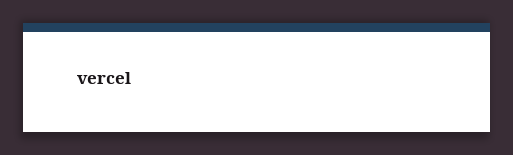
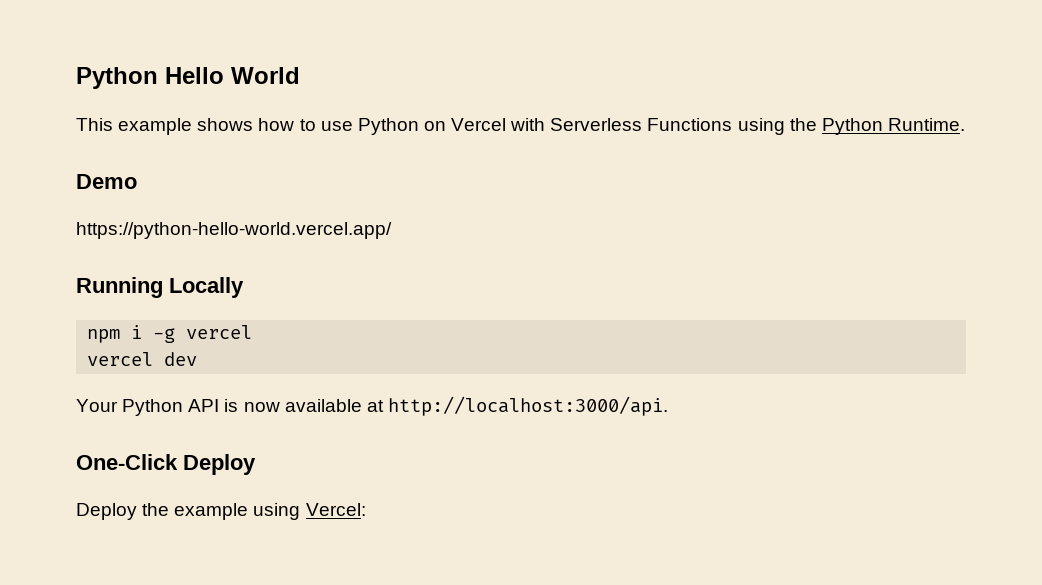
- vercel
+ Python Hello World
+ This example shows how to use Python on Vercel with Serverless Functions using the Python Runtime.
+ Demo
+ https://python-hello-world.vercel.app/
+ Running Locally
+ npm i -g vercel
+ vercel dev
+ Your Python API is now available at http://localhost:3000/api.
+ One-Click Deploy
+ Deploy the example using Vercel:

